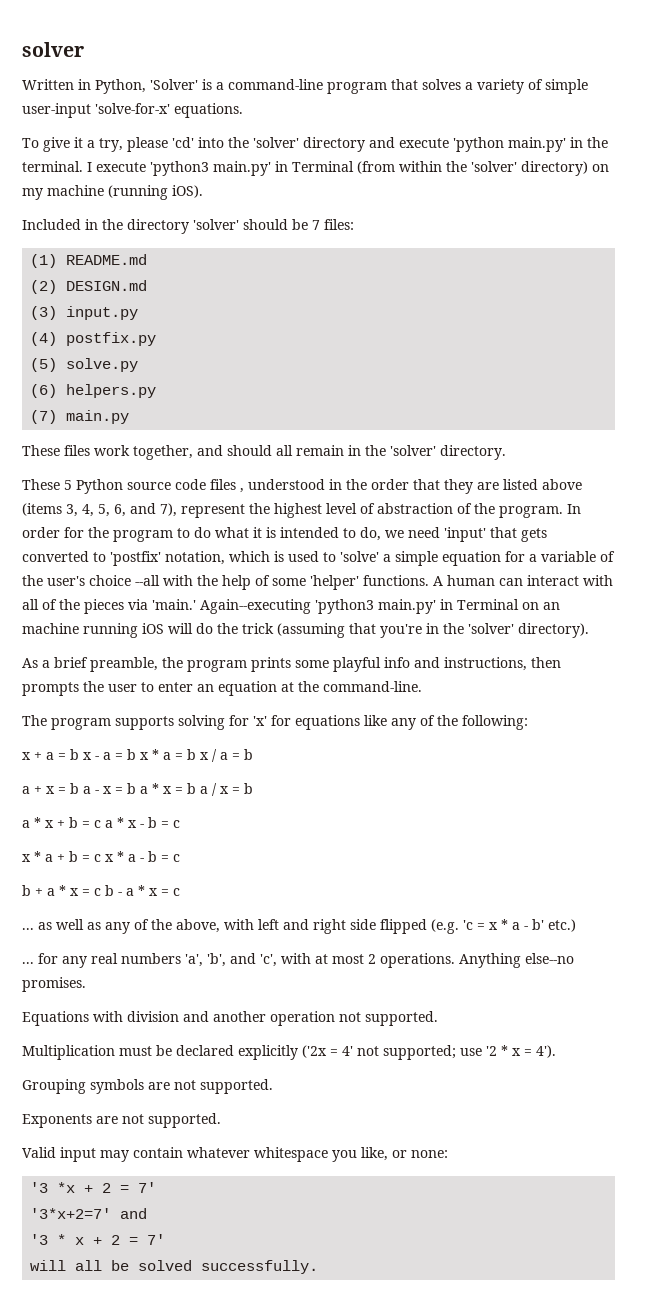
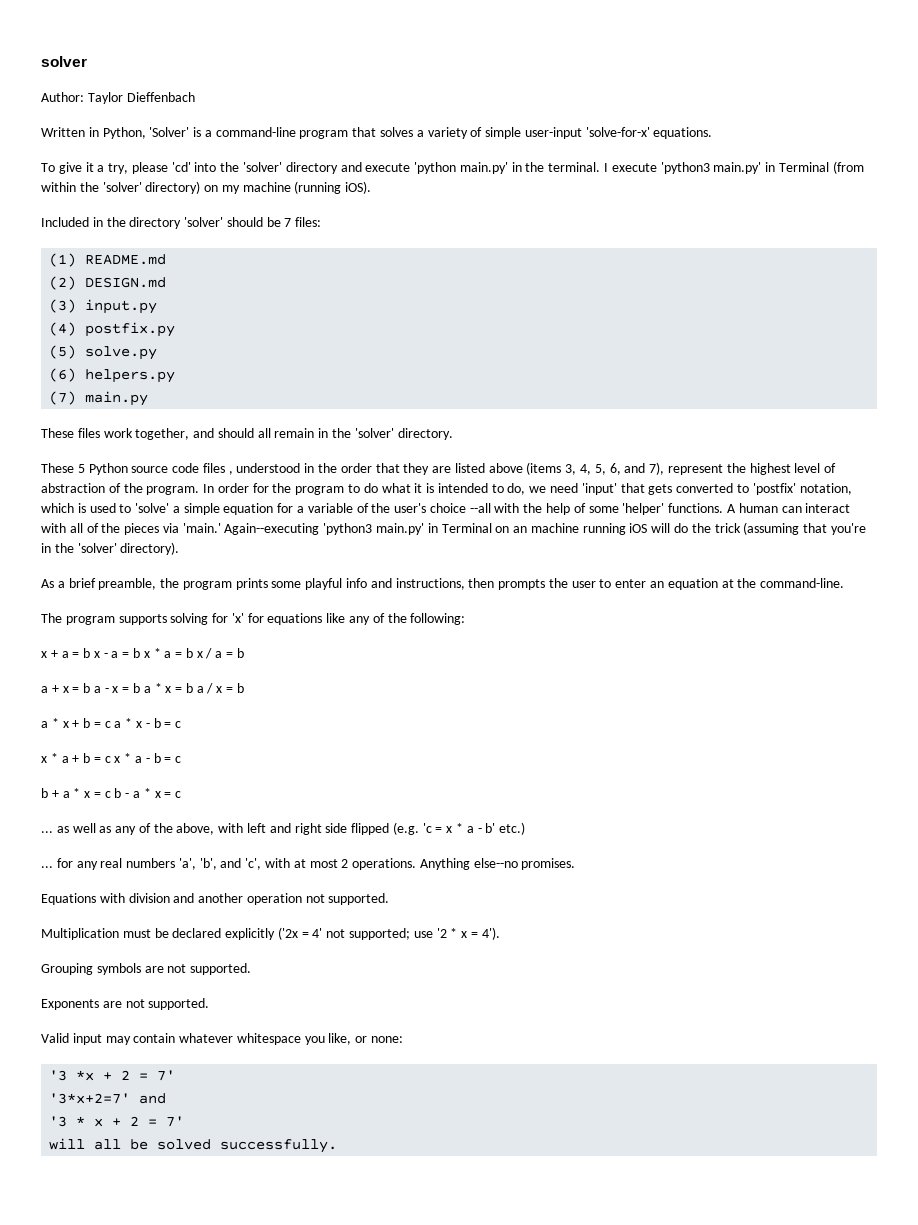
+ Author: Taylor Dieffenbach

